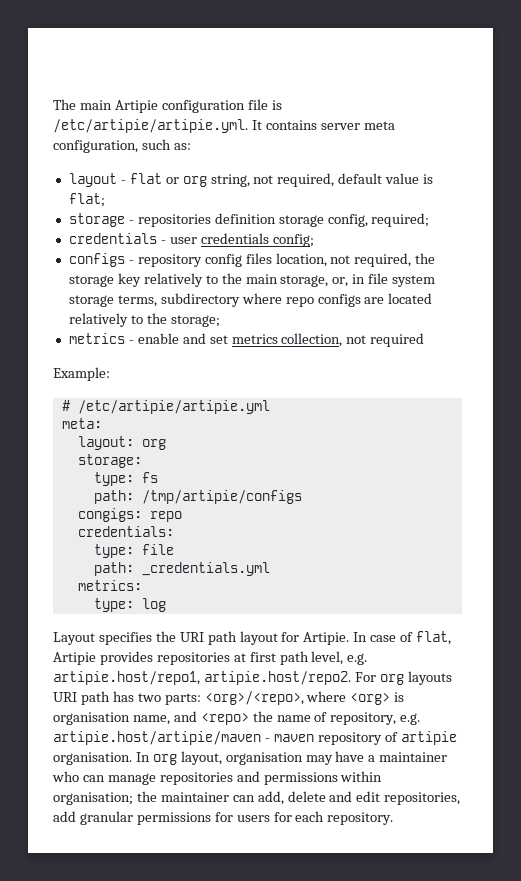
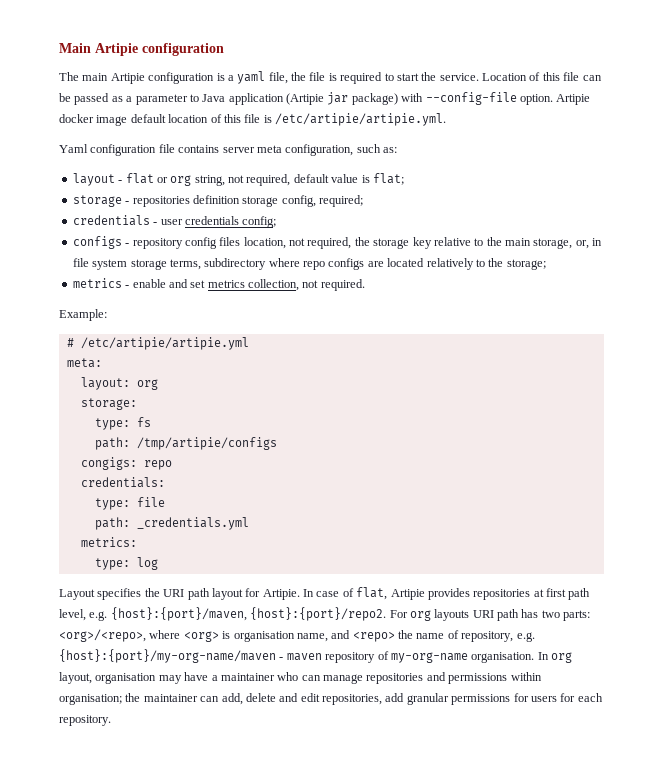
+ Main Artipie configuration
- The main Artipie configuration file is /etc/artipie/artipie.yml. It contains server meta configuration, such as:
+ The main Artipie configuration is a yaml file, the file is required to start the service. Location of this file can be passed as a parameter to Java application (Artipie jar package) with --config-file option. Artipie docker image default location of this file is /etc/artipie/artipie.yml.
+ Yaml configuration file contains server meta configuration, such as:
- configs - repository config files location, not required, the storage key relatively to the main storage, or, in file system storage terms, subdirectory where repo configs are located relatively to the storage;
+ configs - repository config files location, not required, the storage key relative to the main storage, or, in file system storage terms, subdirectory where repo configs are located relatively to the storage;
- metrics - enable and set metrics collection, not required
+ metrics - enable and set metrics collection, not required.
- In case of flat, Artipie provides repositories at first path level, e.g. artipie.host/repo1, artipie.host/repo2. For org layouts URI path has two parts: <org>/<repo>, where <org> is organisation name, and <repo> the name of repository, e.g. artipie.host/artipie/maven - maven repository of artipie organisation.
+ In case of flat, Artipie provides repositories at first path level, e.g. {host}:{port}/maven, {host}:{port}/repo2. For org layouts URI path has two parts: <org>/<repo>, where <org> is organisation name, and <repo> the name of repository, e.g. {host}:{port}/my-org-name/maven - maven repository of my-org-name organisation.

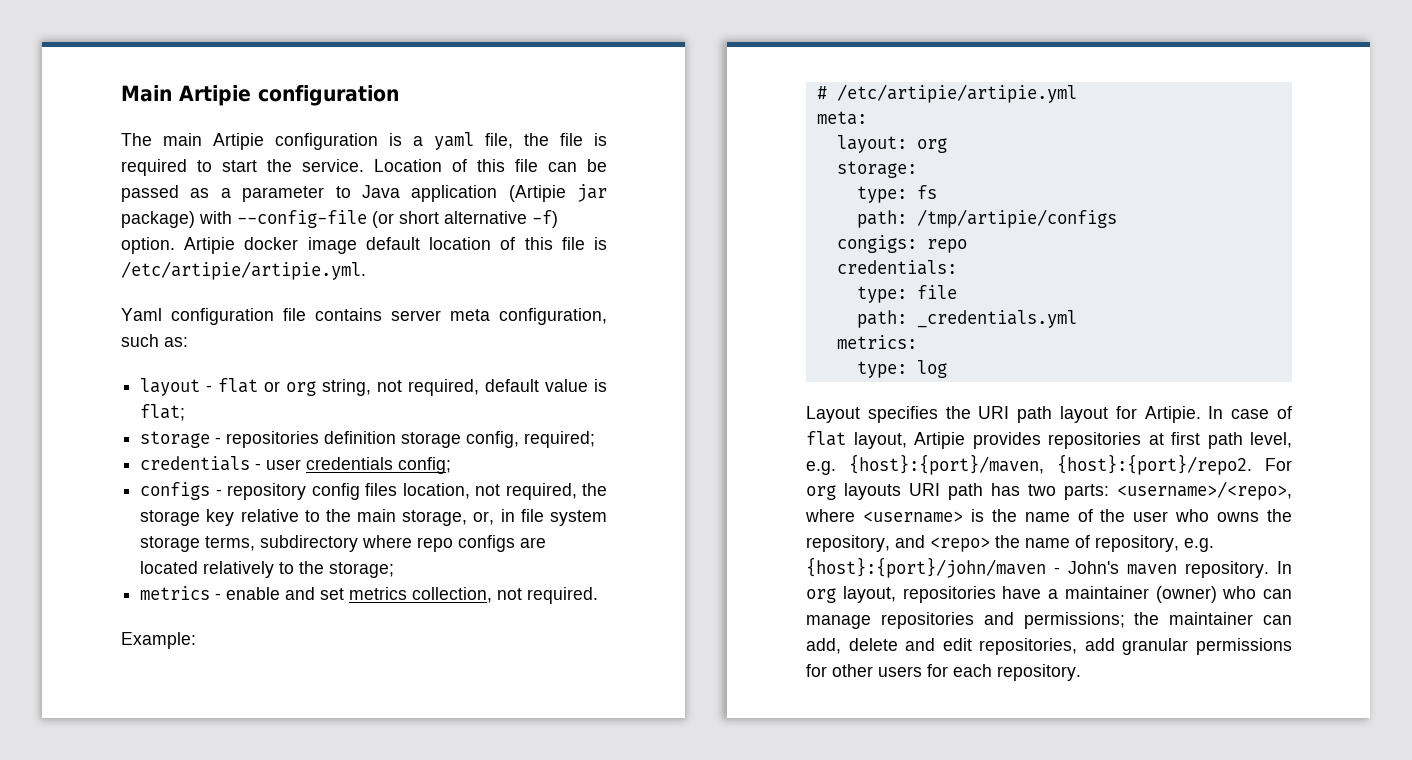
- Location of this file can be passed as a parameter to Java application (Artipie jar package) with --config-file option.
+ Location of this file can be passed as a parameter to Java application (Artipie jar package) with --config-file (or short alternative -f) option.
- In case of flat, Artipie provides repositories at first path level, e.g. {host}:{port}/maven, {host}:{port}/repo2.
+ In case of flat layout, Artipie provides repositories at first path level, e.g. {host}:{port}/maven, {host}:{port}/repo2.
- For org layouts URI path has two parts: <org>/<repo>, where <org> is organisation name, and <repo> the name of repository, e.g. {host}:{port}/my-org-name/maven - maven repository of my-org-name organisation.
+ For org layouts URI path has two parts: <username>/<repo>, where <username> is the name of the user who owns the repository, and <repo> the name of repository, e.g. {host}:{port}/john/maven - John's maven repository.
- In org layout, organisation may have a maintainer who can manage repositories and permissions within organisation; the maintainer can add, delete and edit repositories, add granular permissions for users for each repository.
+ In org layout, repositories have a maintainer (owner) who can manage repositories and permissions; the maintainer can add, delete and edit repositories, add granular permissions for other users for each repository.

